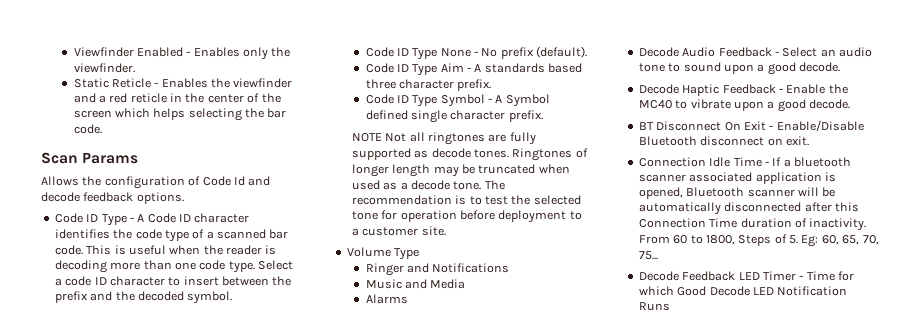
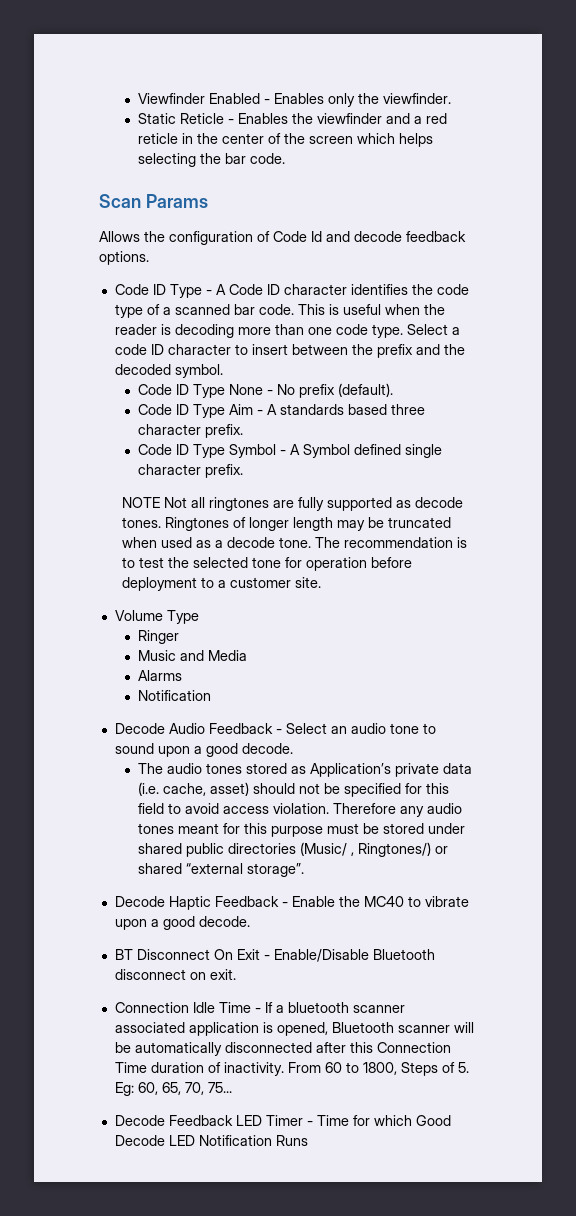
- Ringer and Notifications
+ Ringer
  Alarms
+ Notification
+ The audio tones stored as Application’s private data (i.e. cache, asset) should not be specified for this field to avoid access violation. Therefore any audio tones meant for this purpose must be stored under shared public directories (Music/ , Ringtones/) or shared “external storage”.

